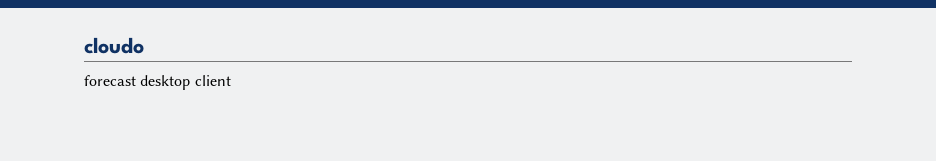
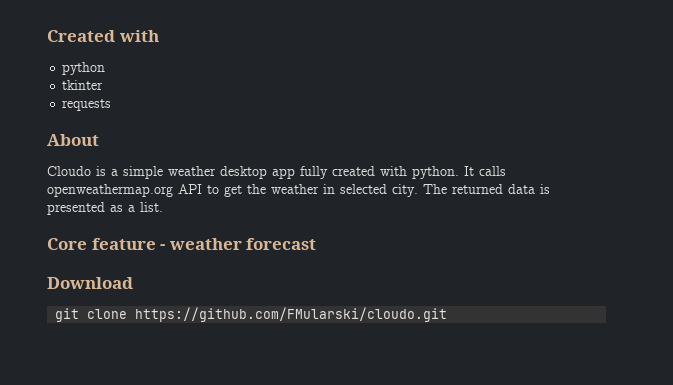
- cloudo
- forecast desktop client
+ Created with
+ python
+ tkinter
+ requests
+ About
+ Cloudo is a simple weather desktop app fully created with python. It calls openweathermap.org API to get the weather in selected city. The returned data is presented as a list.
+ Core feature - weather forecast
+ Download
+ git clone https://github.com/FMularski/cloudo.git

